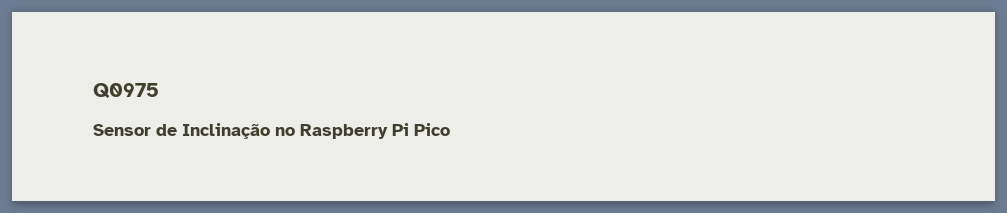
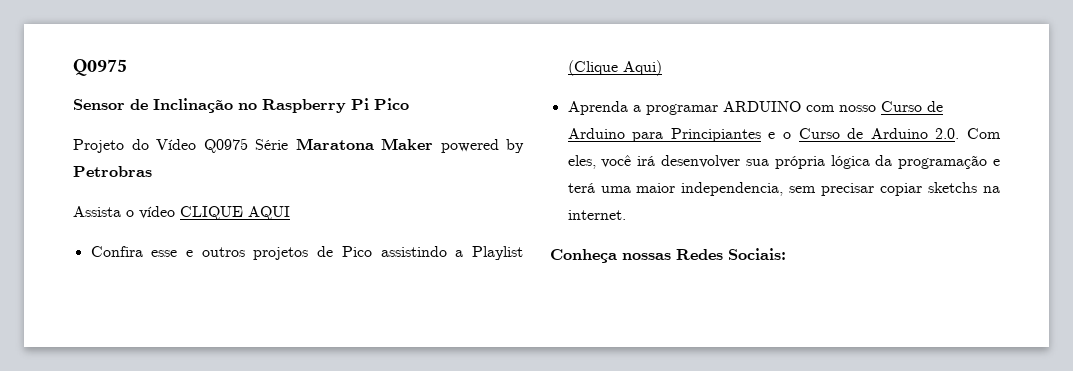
+ Projeto do Vídeo Q0975 Série Maratona Maker powered by Petrobras
+ Assista o vídeo CLIQUE AQUI
+ Confira esse e outros projetos de Pico assistindo a Playlist (Clique Aqui)
+ Aprenda a programar ARDUINO com nosso Curso de Arduino para Principiantes e o Curso de Arduino 2.0. Com eles, você irá desenvolver sua própria lógica da programação e terá uma maior independencia, sem precisar copiar sketchs na internet.
+ Conheça nossas Redes Sociais:

